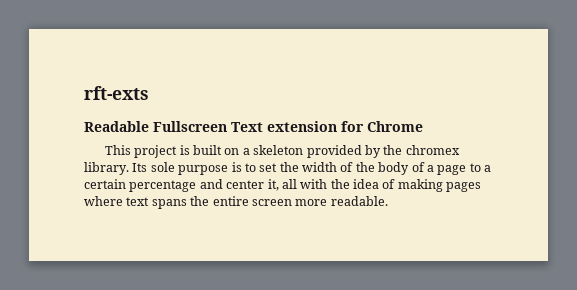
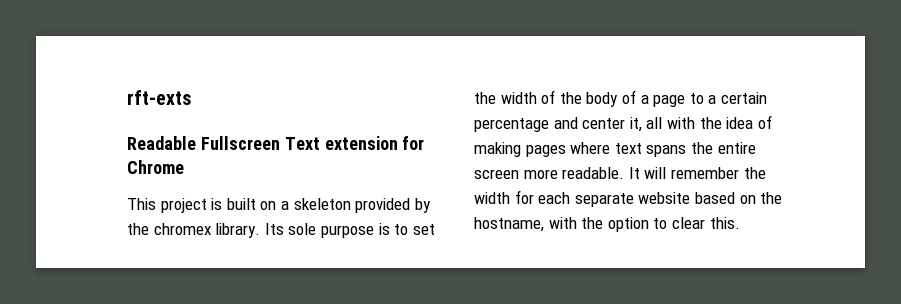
+ It will remember the width for each separate website based on the hostname, with the option to clear this.

